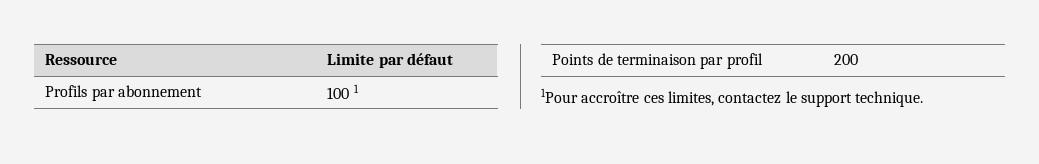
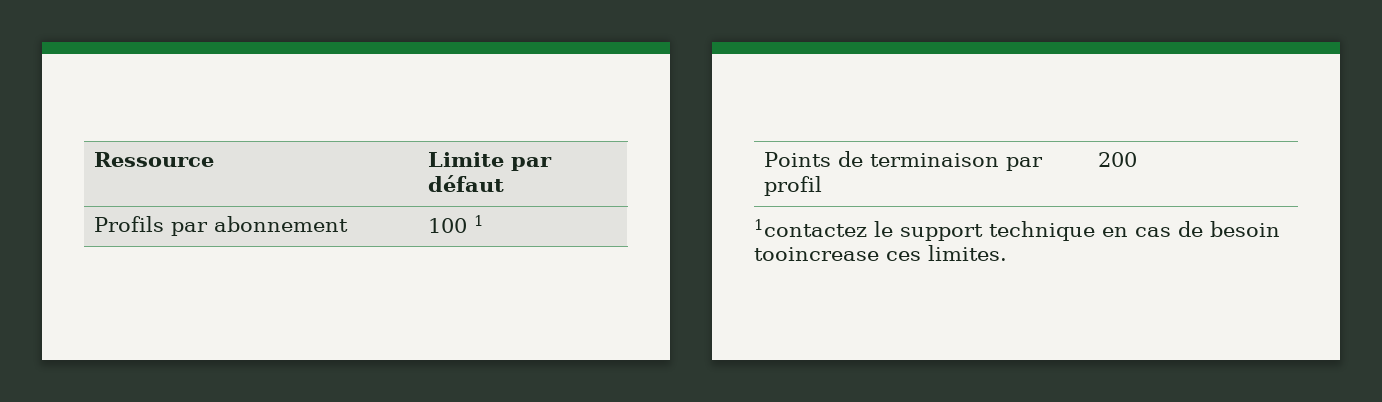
- 1Pour accroître ces limites, contactez le support technique.
+ 1contactez le support technique en cas de besoin tooincrease ces limites.

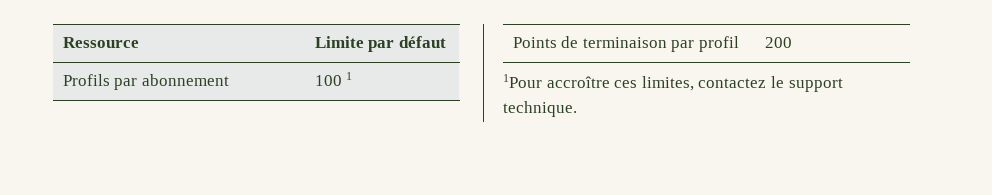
- 1contactez le support technique en cas de besoin tooincrease ces limites.
+ 1Pour accroître ces limites, contactez le support technique.

